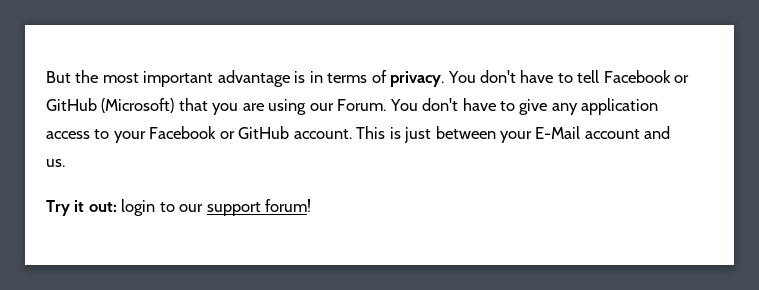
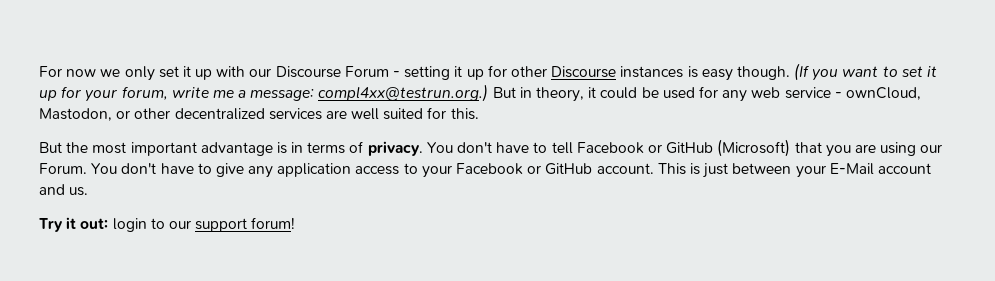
+ For now we only set it up with our Discourse Forum - setting it up for other Discourse instances is easy though. (If you want to set it up for your forum, write me a message: compl4xx@testrun.org.) But in theory, it could be used for any web service - ownCloud, Mastodon, or other decentralized services are well suited for this.

